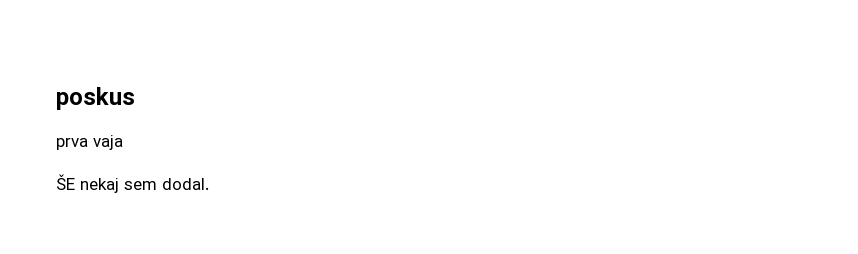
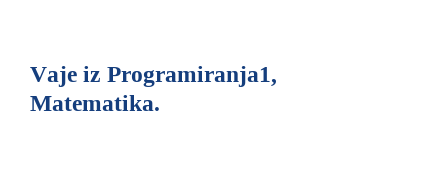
- poskus
- prva vaja
- ŠE nekaj sem dodal.
+ Vaje iz Programiranja1, Matematika.

